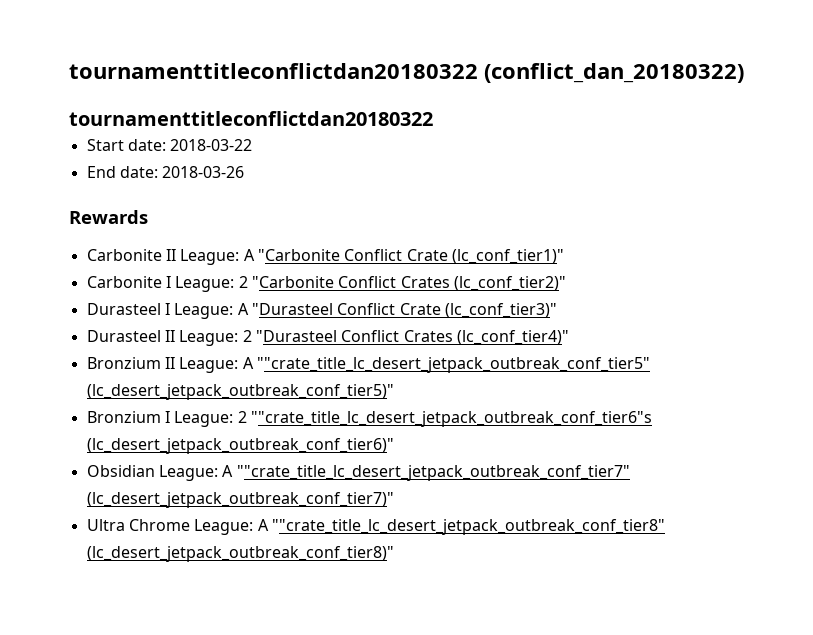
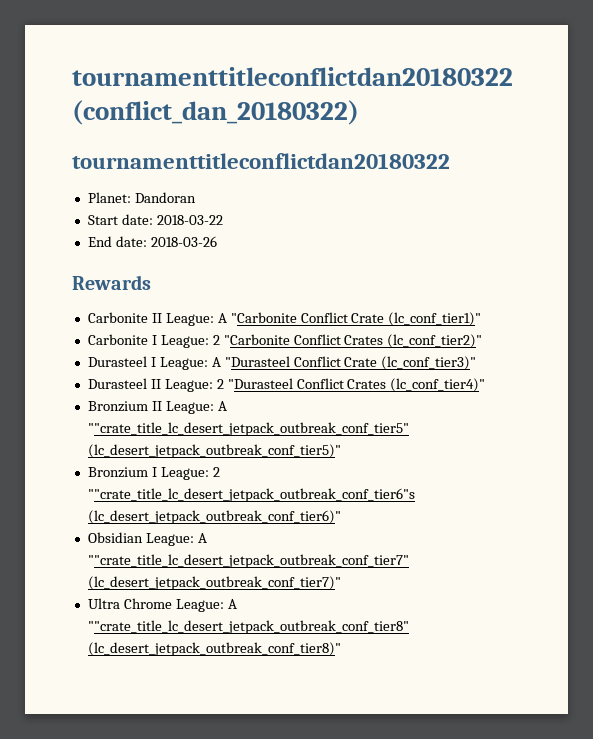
+ Planet: Dandoran

